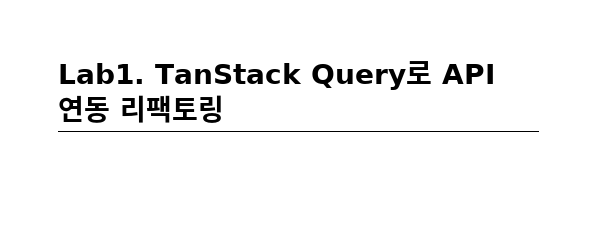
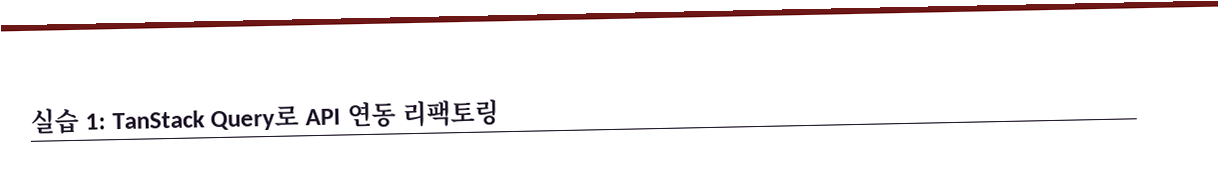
- Lab1. TanStack Query로 API 연동 리팩토링
+ 실습 1: TanStack Query로 API 연동 리팩토링

